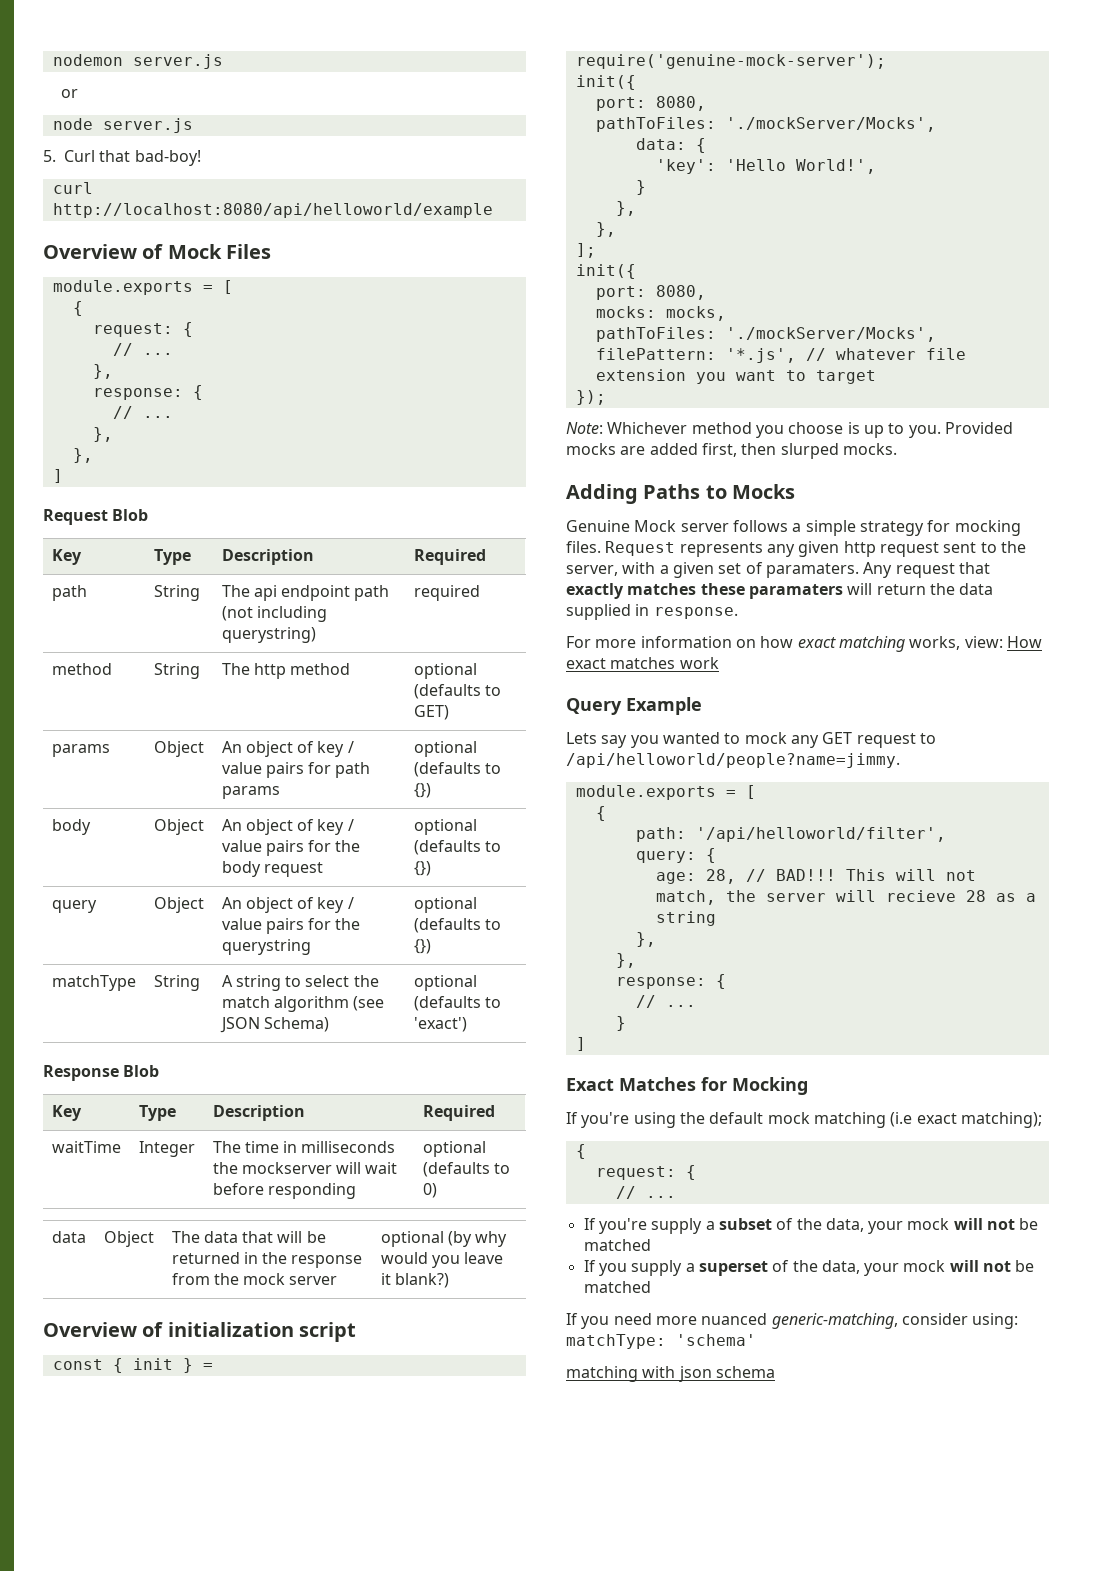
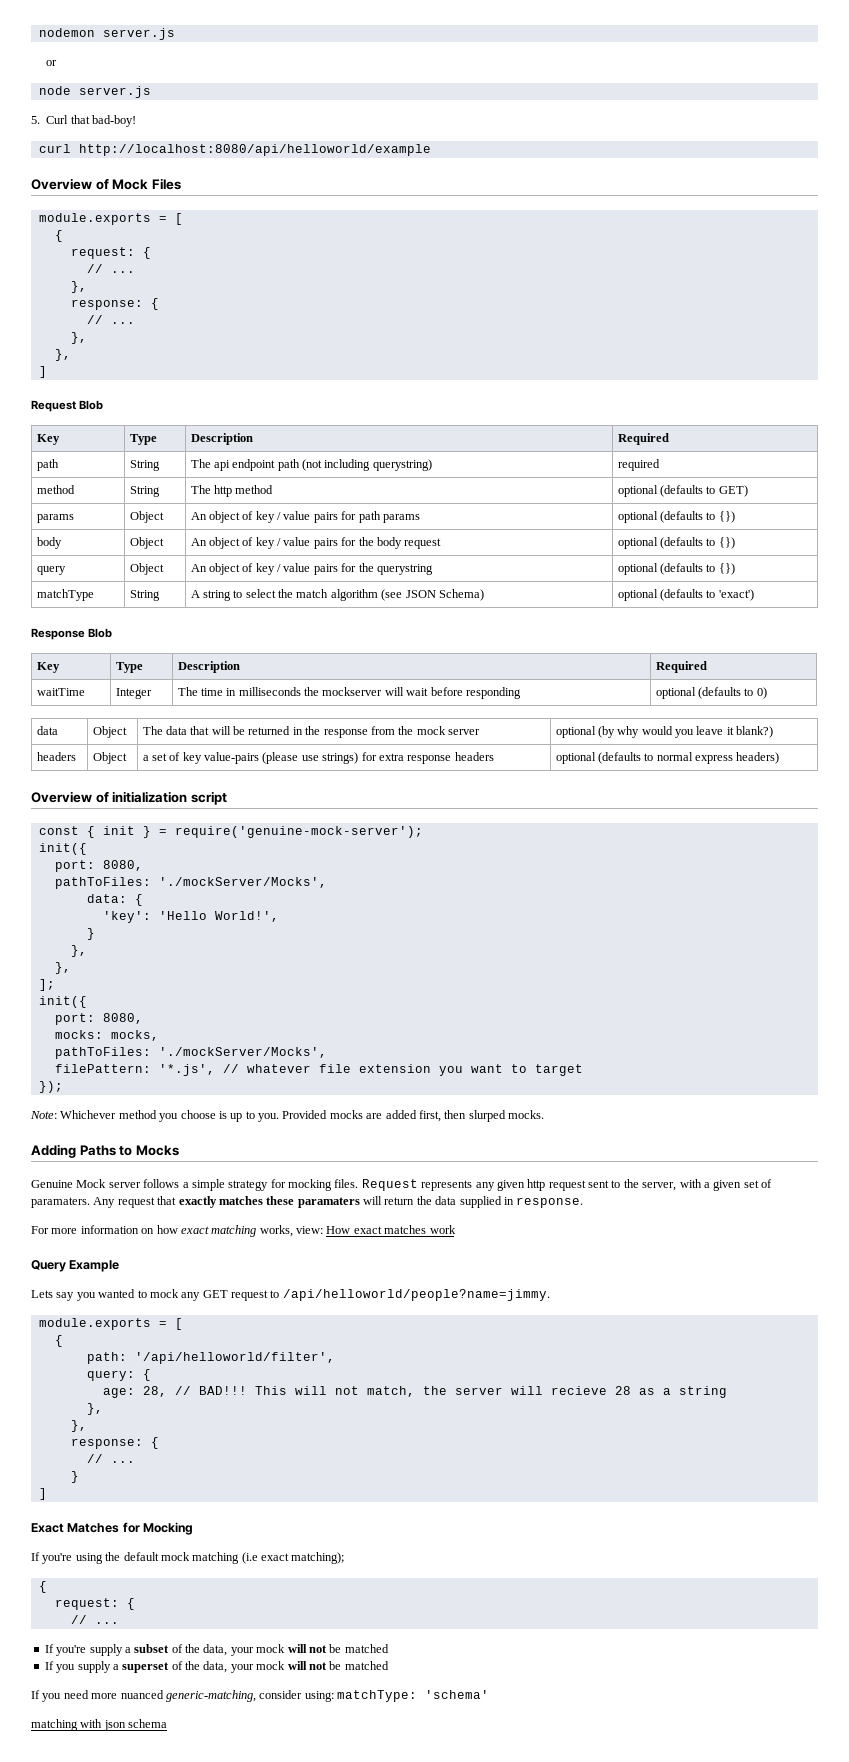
+ headers | Object | a set of key value-pairs (please use strings) for extra response headers | optional (defaults to normal express headers)

